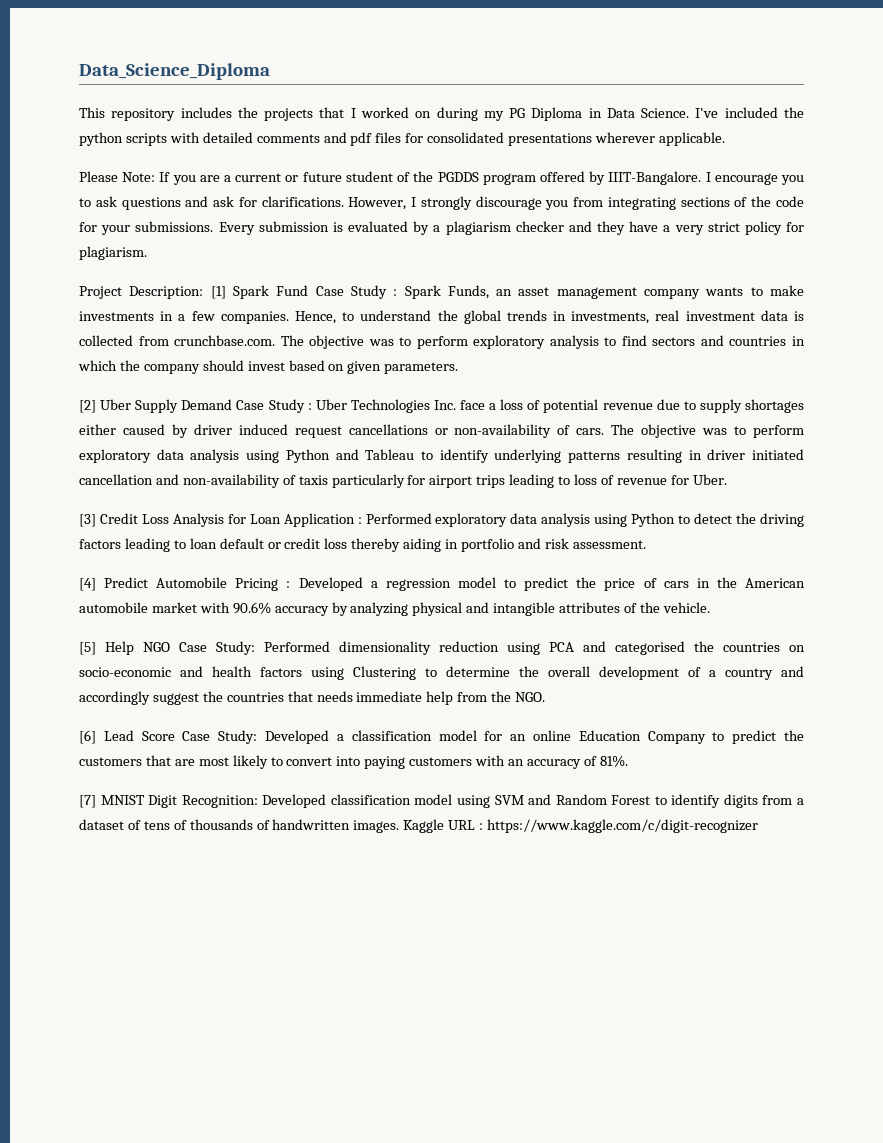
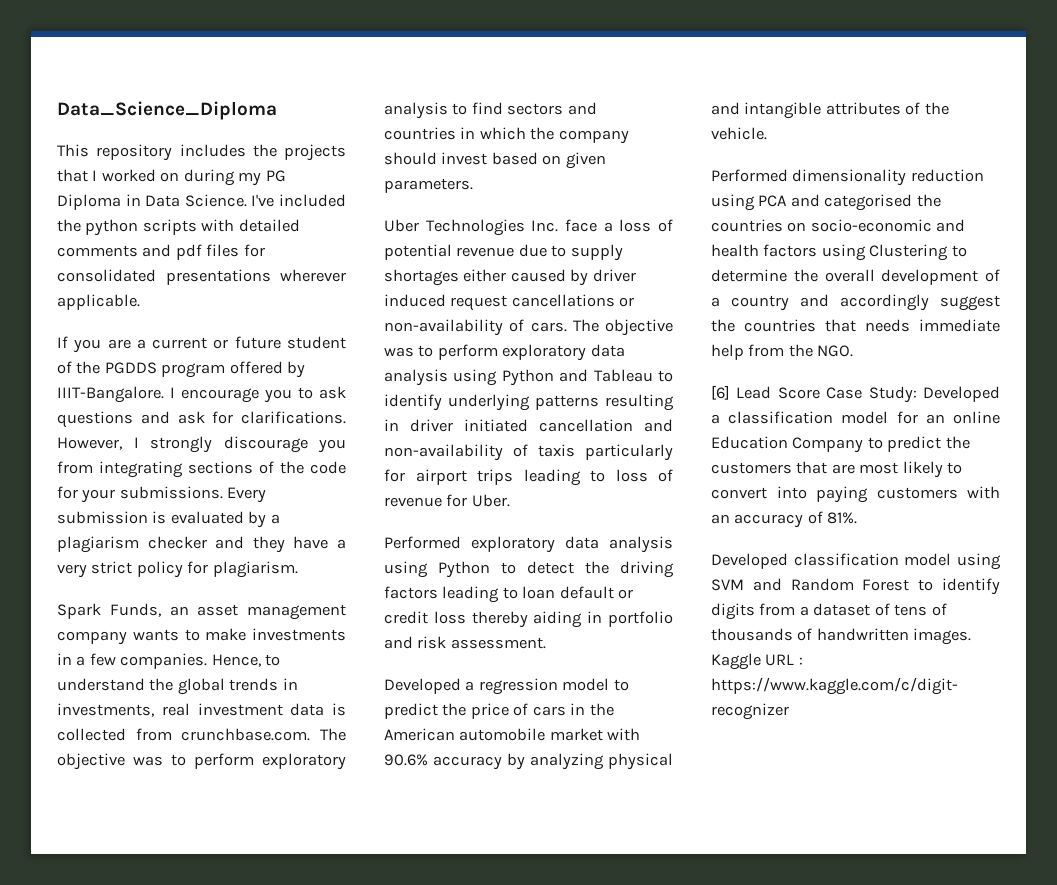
- Please Note: If you are a current or future student of the PGDDS program offered by IIIT-Bangalore.
+ If you are a current or future student of the PGDDS program offered by IIIT-Bangalore.
- Project Description: [1] Spark Fund Case Study : Spark Funds, an asset management company wants to make investments in a few companies.
+ Spark Funds, an asset management company wants to make investments in a few companies.
- [2] Uber Supply Demand Case Study : Uber Technologies Inc. face a loss of potential revenue due to supply shortages either caused by driver induced request cancellations or non-availability of cars.
+ Uber Technologies Inc. face a loss of potential revenue due to supply shortages either caused by driver induced request cancellations or non-availability of cars.
- [3] Credit Loss Analysis for Loan Application : Performed exploratory data analysis using Python to detect the driving factors leading to loan default or credit loss thereby aiding in portfolio and risk assessment.
+ Performed exploratory data analysis using Python to detect the driving factors leading to loan default or credit loss thereby aiding in portfolio and risk assessment.
- [4] Predict Automobile Pricing : Developed a regression model to predict the price of cars in the American automobile market with 90.6% accuracy by analyzing physical and intangible attributes of the vehicle.
+ Developed a regression model to predict the price of cars in the American automobile market with 90.6% accuracy by analyzing physical and intangible attributes of the vehicle.
- [5] Help NGO Case Study: Performed dimensionality reduction using PCA and categorised the countries on socio-economic and health factors using Clustering to determine the overall development of a country and accordingly suggest the countries that needs immediate help from the NGO.
+ Performed dimensionality reduction using PCA and categorised the countries on socio-economic and health factors using Clustering to determine the overall development of a country and accordingly suggest the countries that needs immediate help from the NGO.
- [7] MNIST Digit Recognition: Developed classification model using SVM and Random Forest to identify digits from a dataset of tens of thousands of handwritten images.
+ Developed classification model using SVM and Random Forest to identify digits from a dataset of tens of thousands of handwritten images.

